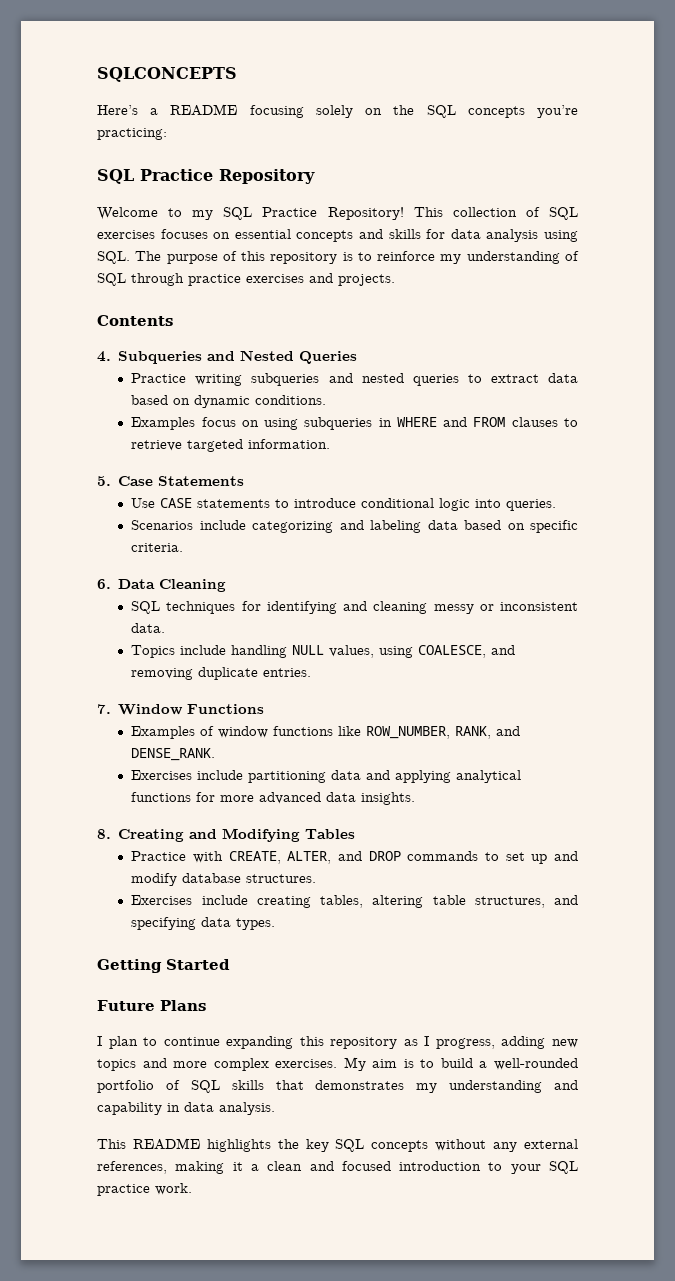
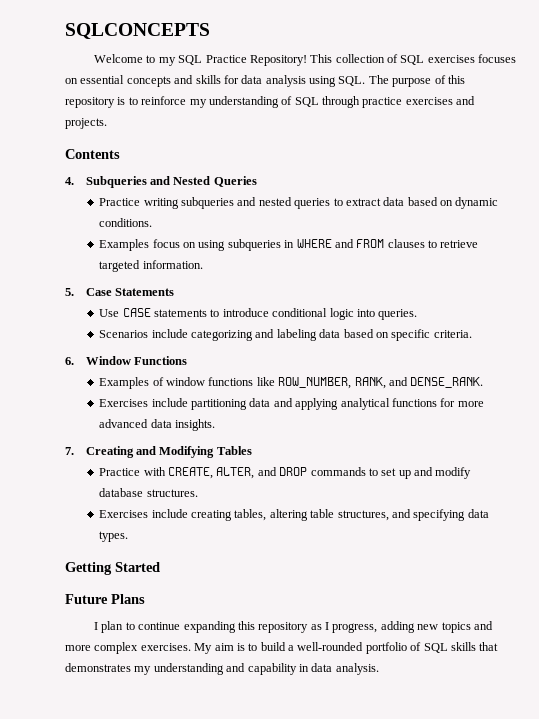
- Here’s a README focusing solely on the SQL concepts you’re practicing:
- SQL Practice Repository
- 6. Data Cleaning
- SQL techniques for identifying and cleaning messy or inconsistent data.
- Topics include handling NULL values, using COALESCE, and removing duplicate entries.
- 7. Window Functions
+ 6. Window Functions
- 8. Creating and Modifying Tables
+ 7. Creating and Modifying Tables
- This README highlights the key SQL concepts without any external references, making it a clean and focused introduction to your SQL practice work.

